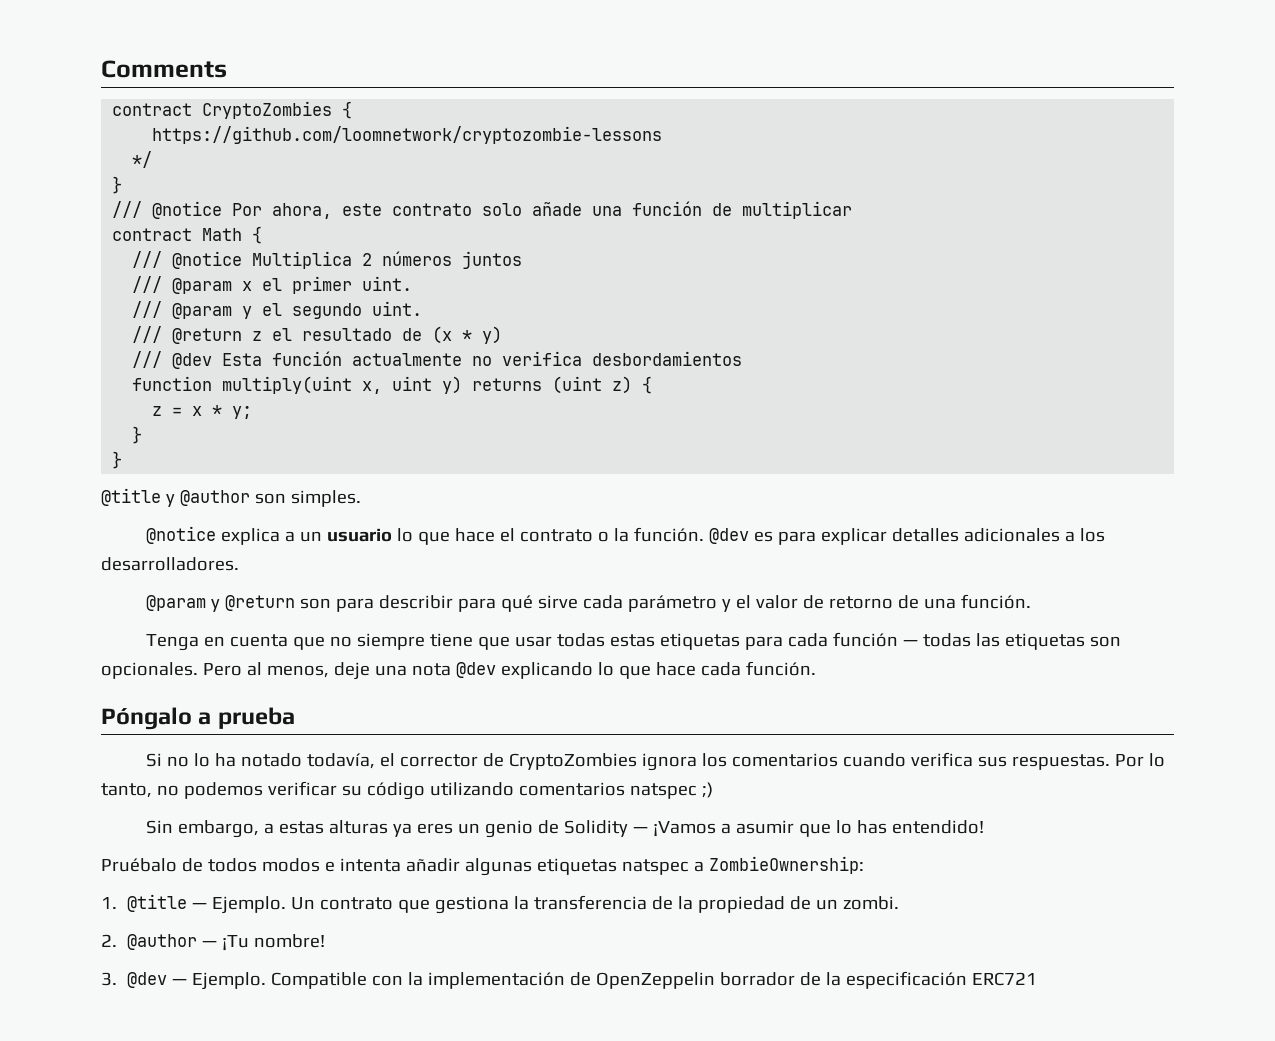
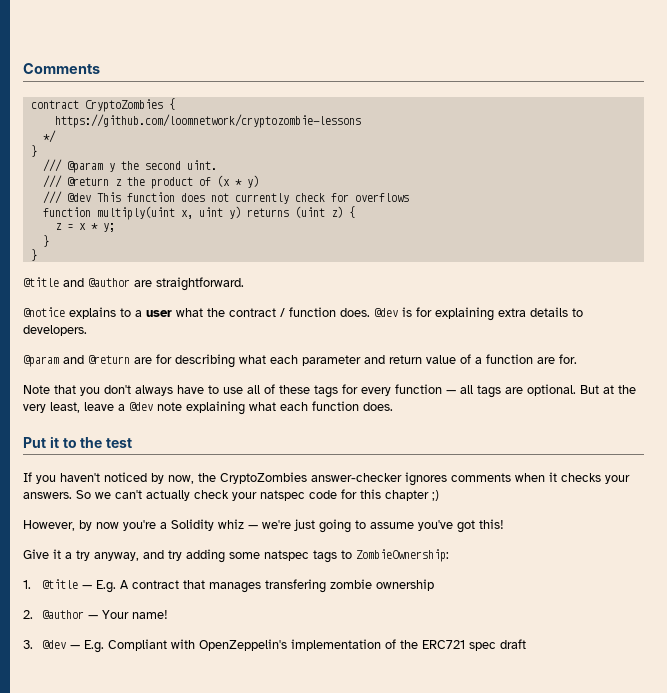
- /// @notice Por ahora, este contrato solo añade una función de multiplicar
- contract Math {
- /// @notice Multiplica 2 números juntos
- /// @param x el primer uint.
- /// @param y el segundo uint.
+ /// @param y the second uint.
- /// @return z el resultado de (x * y)
+ /// @return z the product of (x * y)
- /// @dev Esta función actualmente no verifica desbordamientos
+ /// @dev This function does not currently check for overflows
- @title y @author son simples.
- @notice explica a un usuario lo que hace el contrato o la función. @dev es para explicar detalles adicionales a los desarrolladores.
- @param y @return son para describir para qué sirve cada parámetro y el valor de retorno de una función.
- Tenga en cuenta que no siempre tiene que usar todas estas etiquetas para cada función — todas las etiquetas son opcionales. Pero al menos, deje una nota @dev explicando lo que hace cada función.
- Póngalo a prueba
- Si no lo ha notado todavía, el corrector de CryptoZombies ignora los comentarios cuando verifica sus respuestas. Por lo tanto, no podemos verificar su código utilizando comentarios natspec ;)
- Sin embargo, a estas alturas ya eres un genio de Solidity — ¡Vamos a asumir que lo has entendido!
- Pruébalo de todos modos e intenta añadir algunas etiquetas natspec a ZombieOwnership:
- 1. @title — Ejemplo. Un contrato que gestiona la transferencia de la propiedad de un zombi.
+ @title and @author are straightforward.
+ @notice explains to a user what the contract / function does. @dev is for explaining extra details to developers.
+ @param and @return are for describing what each parameter and return value of a function are for.
+ Note that you don't always have to use all of these tags for every function — all tags are optional. But at the very least, leave a @dev note explaining what each function does.
+ Put it to the test
+ If you haven't noticed by now, the CryptoZombies answer-checker ignores comments when it checks your answers. So we can't actually check your natspec code for this chapter ;)
+ However, by now you're a Solidity whiz — we're just going to assume you've got this!
+ Give it a try anyway, and try adding some natspec tags to ZombieOwnership:
+ 1. @title — E.g. A contract that manages transfering zombie ownership
- 2. @author — ¡Tu nombre!
+ 2. @author — Your name!
- 3. @dev — Ejemplo. Compatible con la implementación de OpenZeppelin borrador de la especificación ERC721
+ 3. @dev — E.g. Compliant with OpenZeppelin's implementation of the ERC721 spec draft

